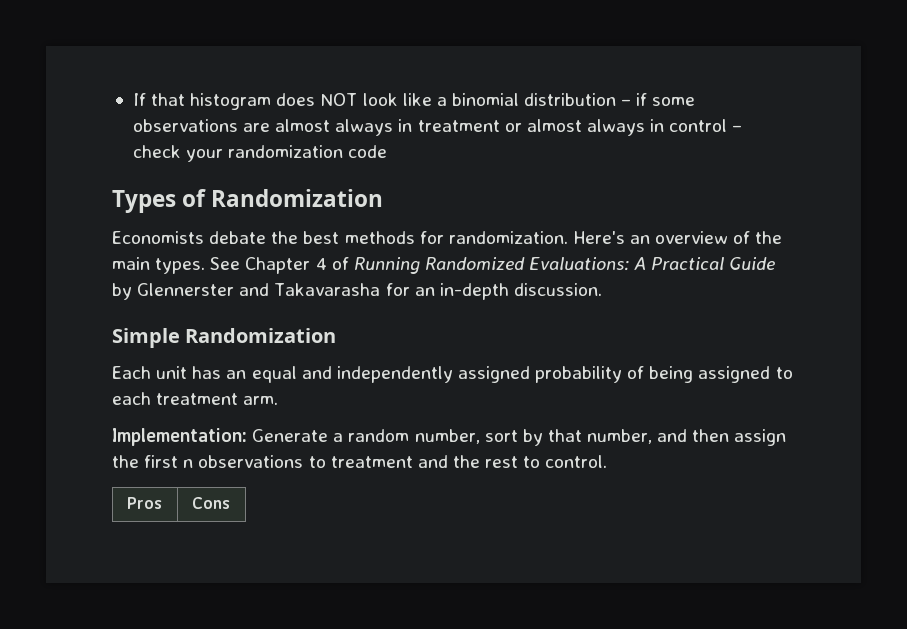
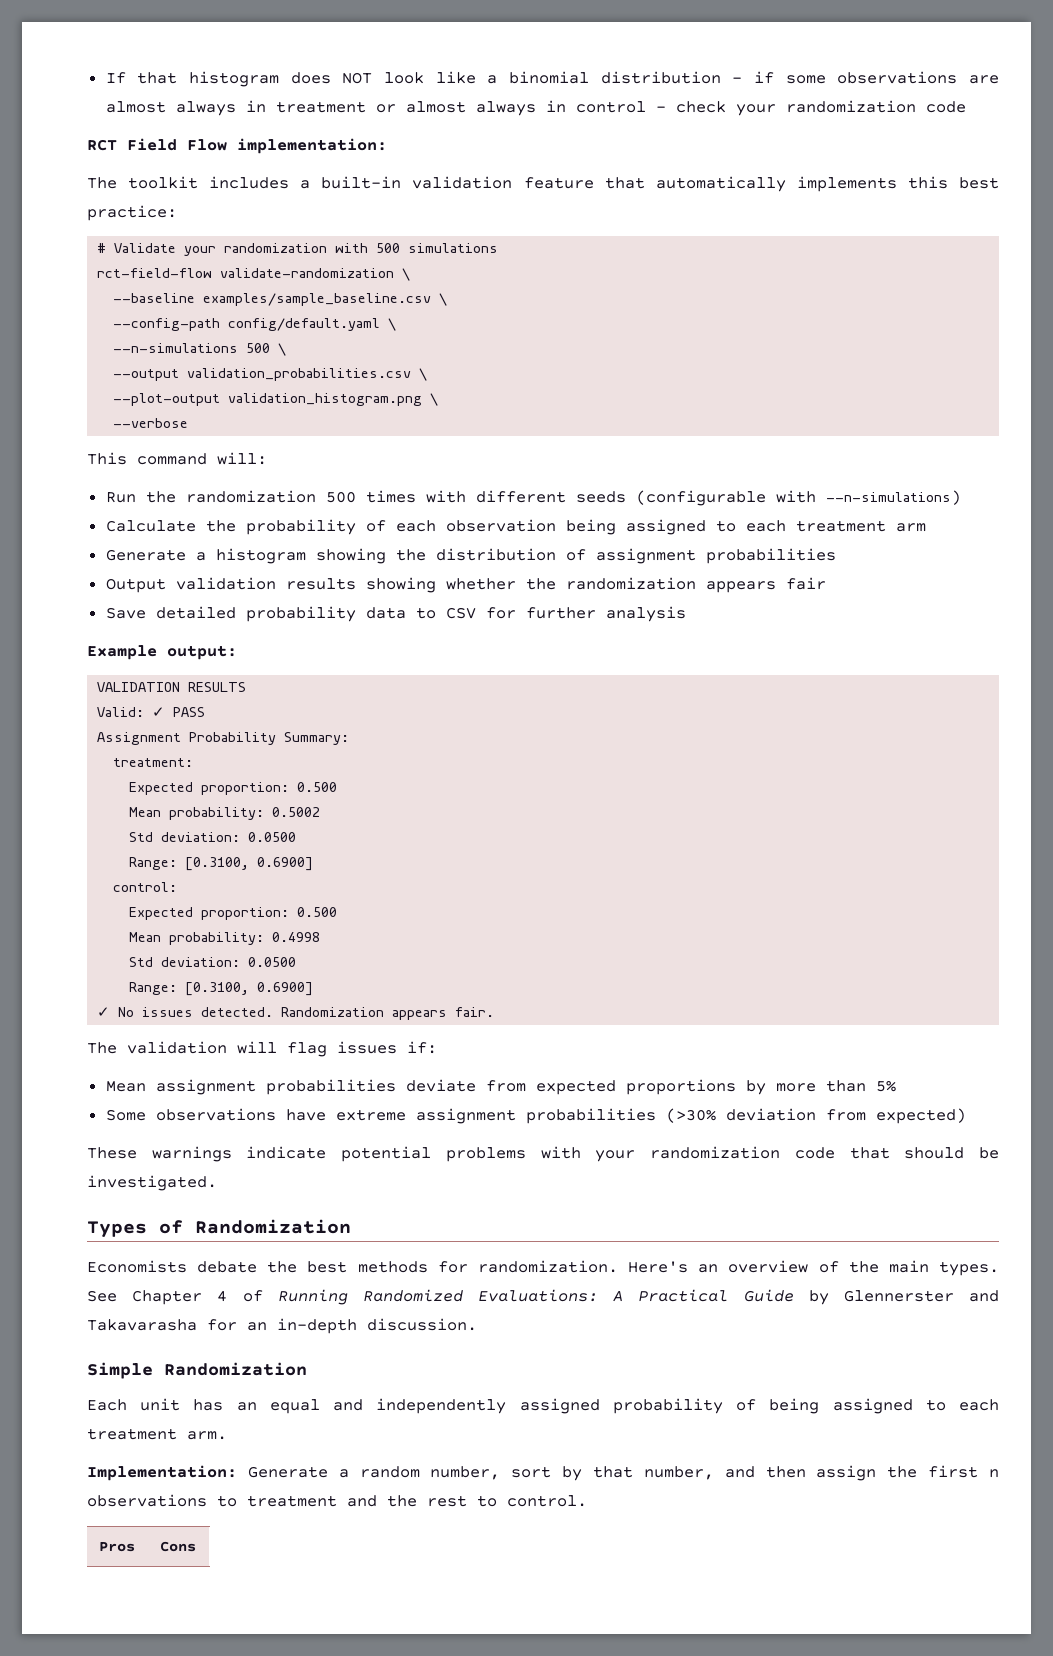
+ RCT Field Flow implementation:
+ The toolkit includes a built-in validation feature that automatically implements this best practice:
+ # Validate your randomization with 500 simulations
+ rct-field-flow validate-randomization \
+ --baseline examples/sample_baseline.csv \
+ --config-path config/default.yaml \
+ --n-simulations 500 \
+ --output validation_probabilities.csv \
+ --plot-output validation_histogram.png \
+ --verbose
+ This command will:
+ Run the randomization 500 times with different seeds (configurable with --n-simulations)
+ Calculate the probability of each observation being assigned to each treatment arm
+ Generate a histogram showing the distribution of assignment probabilities
+ Output validation results showing whether the randomization appears fair
+ Save detailed probability data to CSV for further analysis
+ Example output:
+ VALIDATION RESULTS
+ Valid: ✓ PASS
+ Assignment Probability Summary:
+ treatment:
+ Expected proportion: 0.500
+ Mean probability: 0.5002
+ Std deviation: 0.0500
+ Range: [0.3100, 0.6900]
+ control:
+ Expected proportion: 0.500
+ Mean probability: 0.4998
+ Std deviation: 0.0500
+ Range: [0.3100, 0.6900]
+ ✓ No issues detected. Randomization appears fair.
+ The validation will flag issues if:
+ Mean assignment probabilities deviate from expected proportions by more than 5%
+ Some observations have extreme assignment probabilities (>30% deviation from expected)
+ These warnings indicate potential problems with your randomization code that should be investigated.

